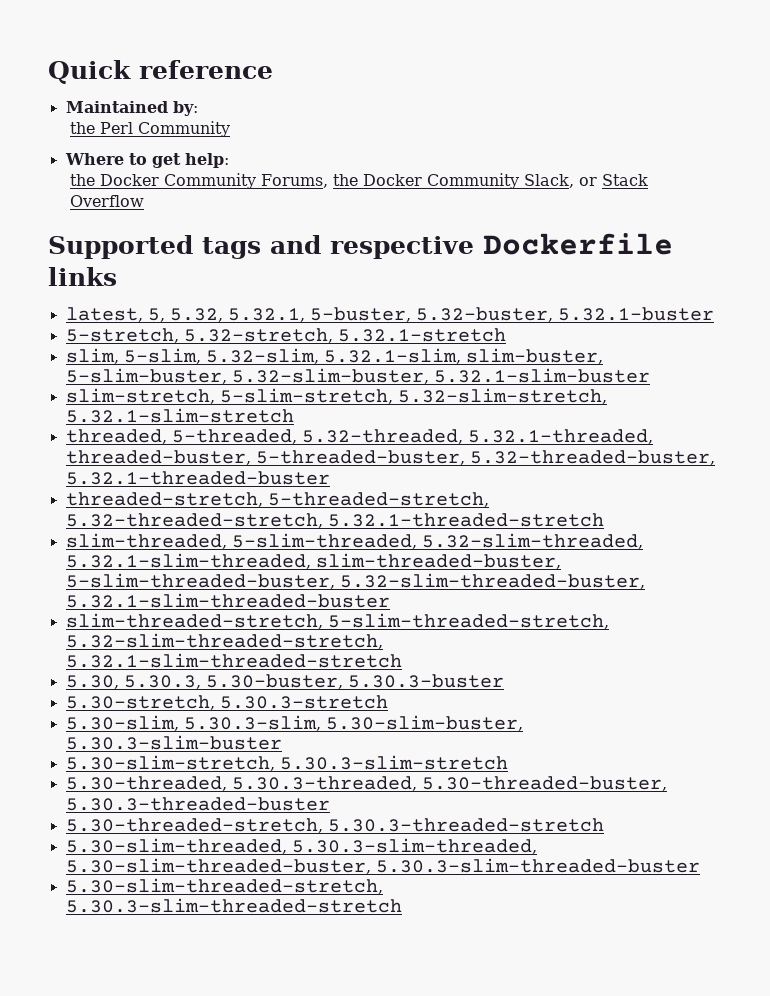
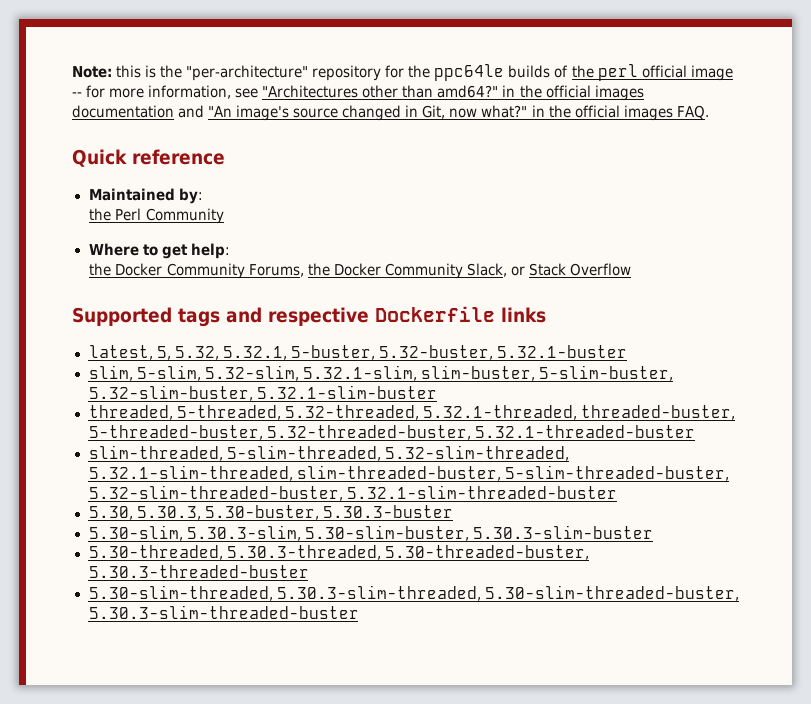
+ Note: this is the "per-architecture" repository for the ppc64le builds of the perl official image -- for more information, see "Architectures other than amd64?" in the official images documentation and "An image's source changed in Git, now what?" in the official images FAQ.
- 5-stretch, 5.32-stretch, 5.32.1-stretch
- slim-stretch, 5-slim-stretch, 5.32-slim-stretch, 5.32.1-slim-stretch
- threaded-stretch, 5-threaded-stretch, 5.32-threaded-stretch, 5.32.1-threaded-stretch
- slim-threaded-stretch, 5-slim-threaded-stretch, 5.32-slim-threaded-stretch, 5.32.1-slim-threaded-stretch
- 5.30-stretch, 5.30.3-stretch
- 5.30-slim-stretch, 5.30.3-slim-stretch
- 5.30-threaded-stretch, 5.30.3-threaded-stretch
- 5.30-slim-threaded-stretch, 5.30.3-slim-threaded-stretch

